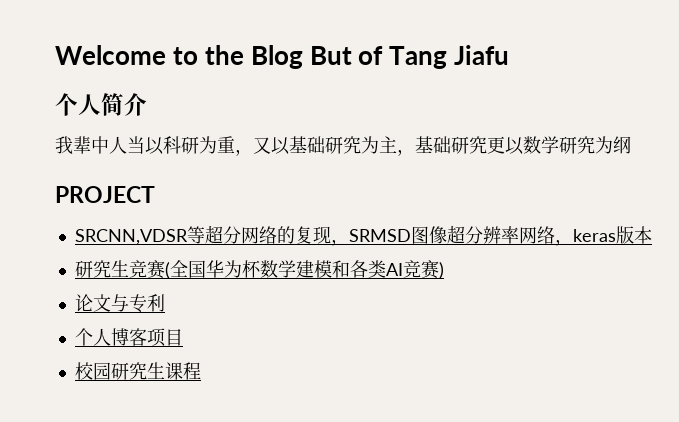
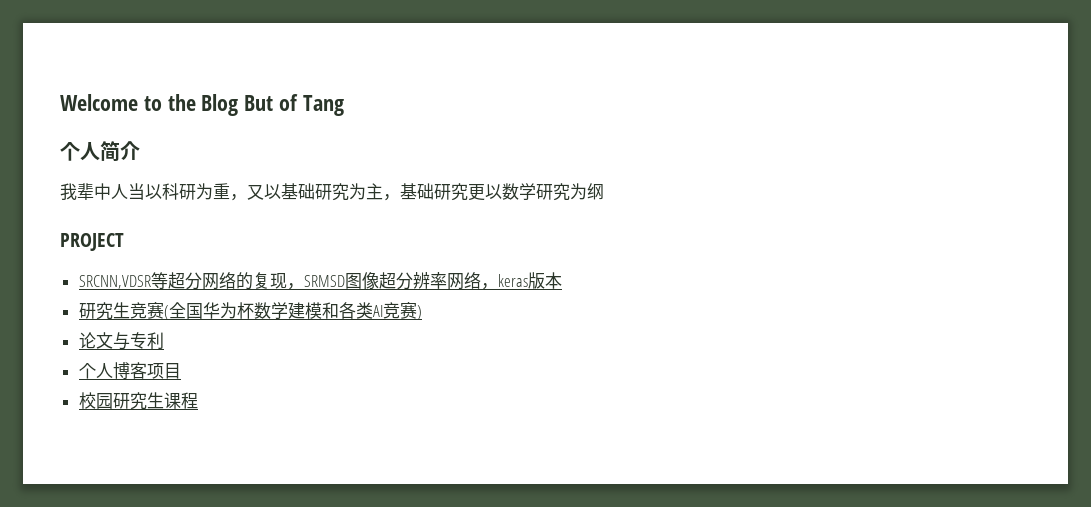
- Welcome to the Blog But of Tang Jiafu
+ Welcome to the Blog But of Tang

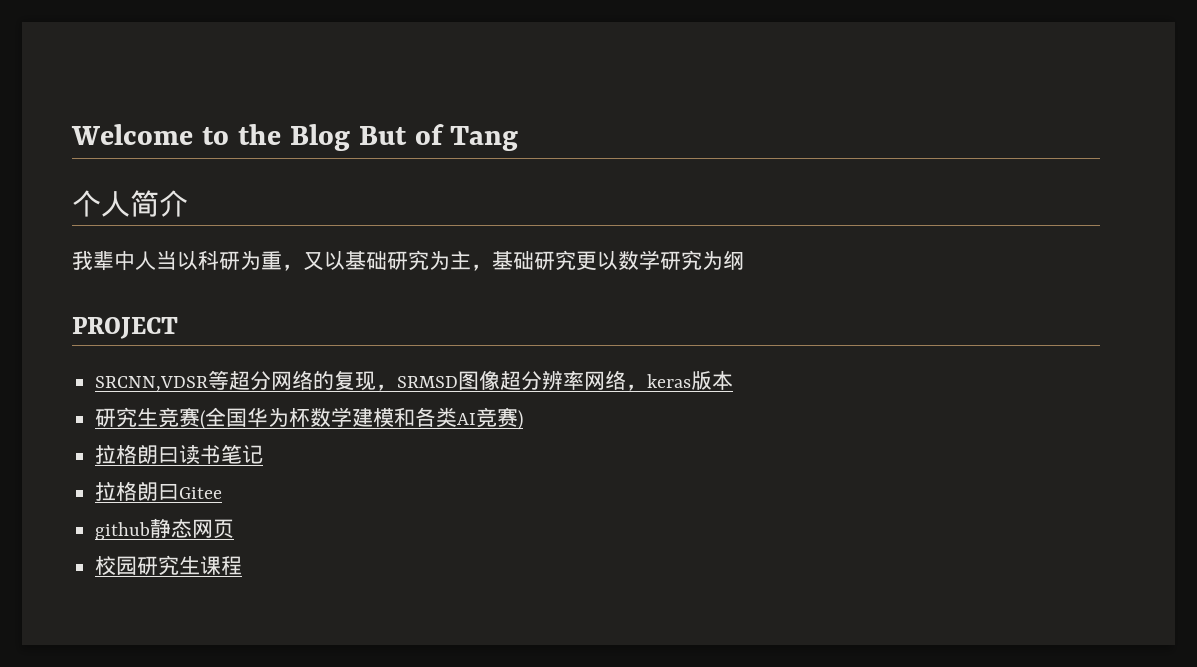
- 论文与专利
- 个人博客项目
+ 拉格朗曰读书笔记
+ 拉格朗曰Gitee
+ github静态网页

